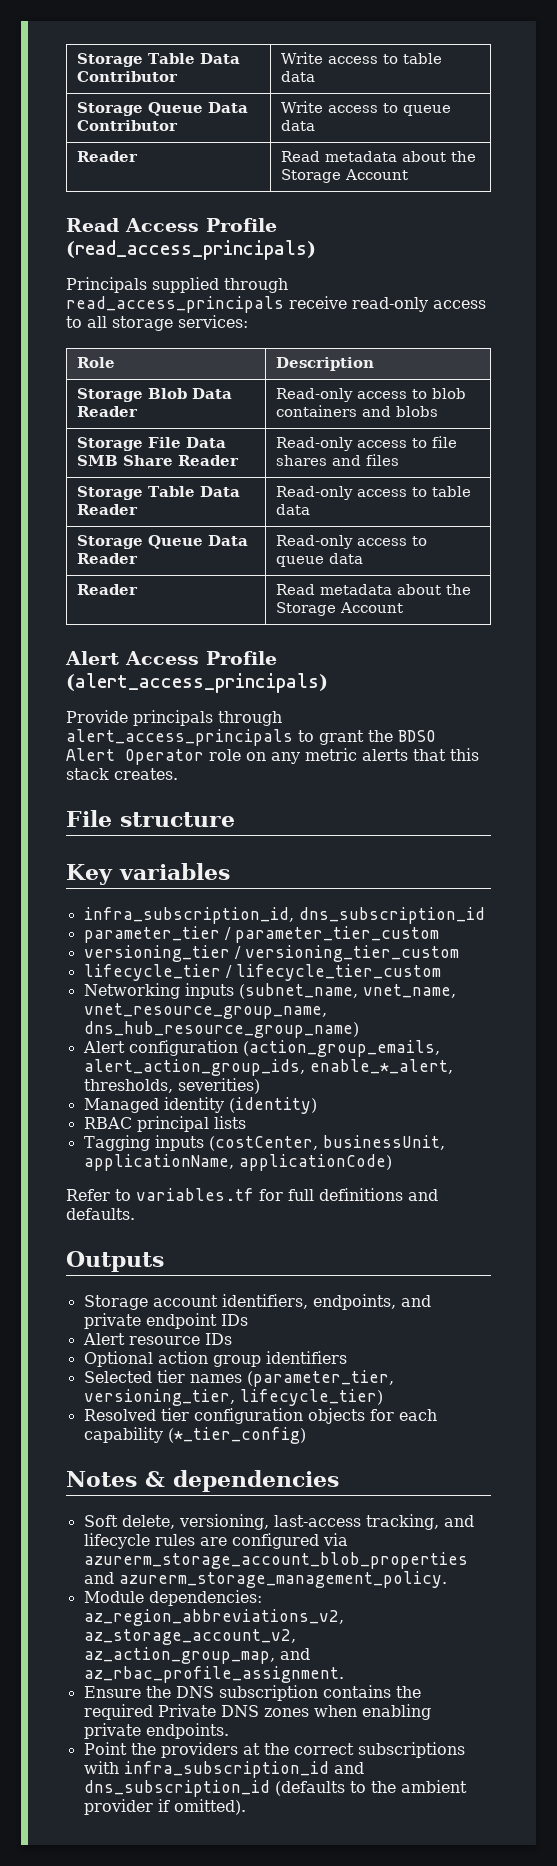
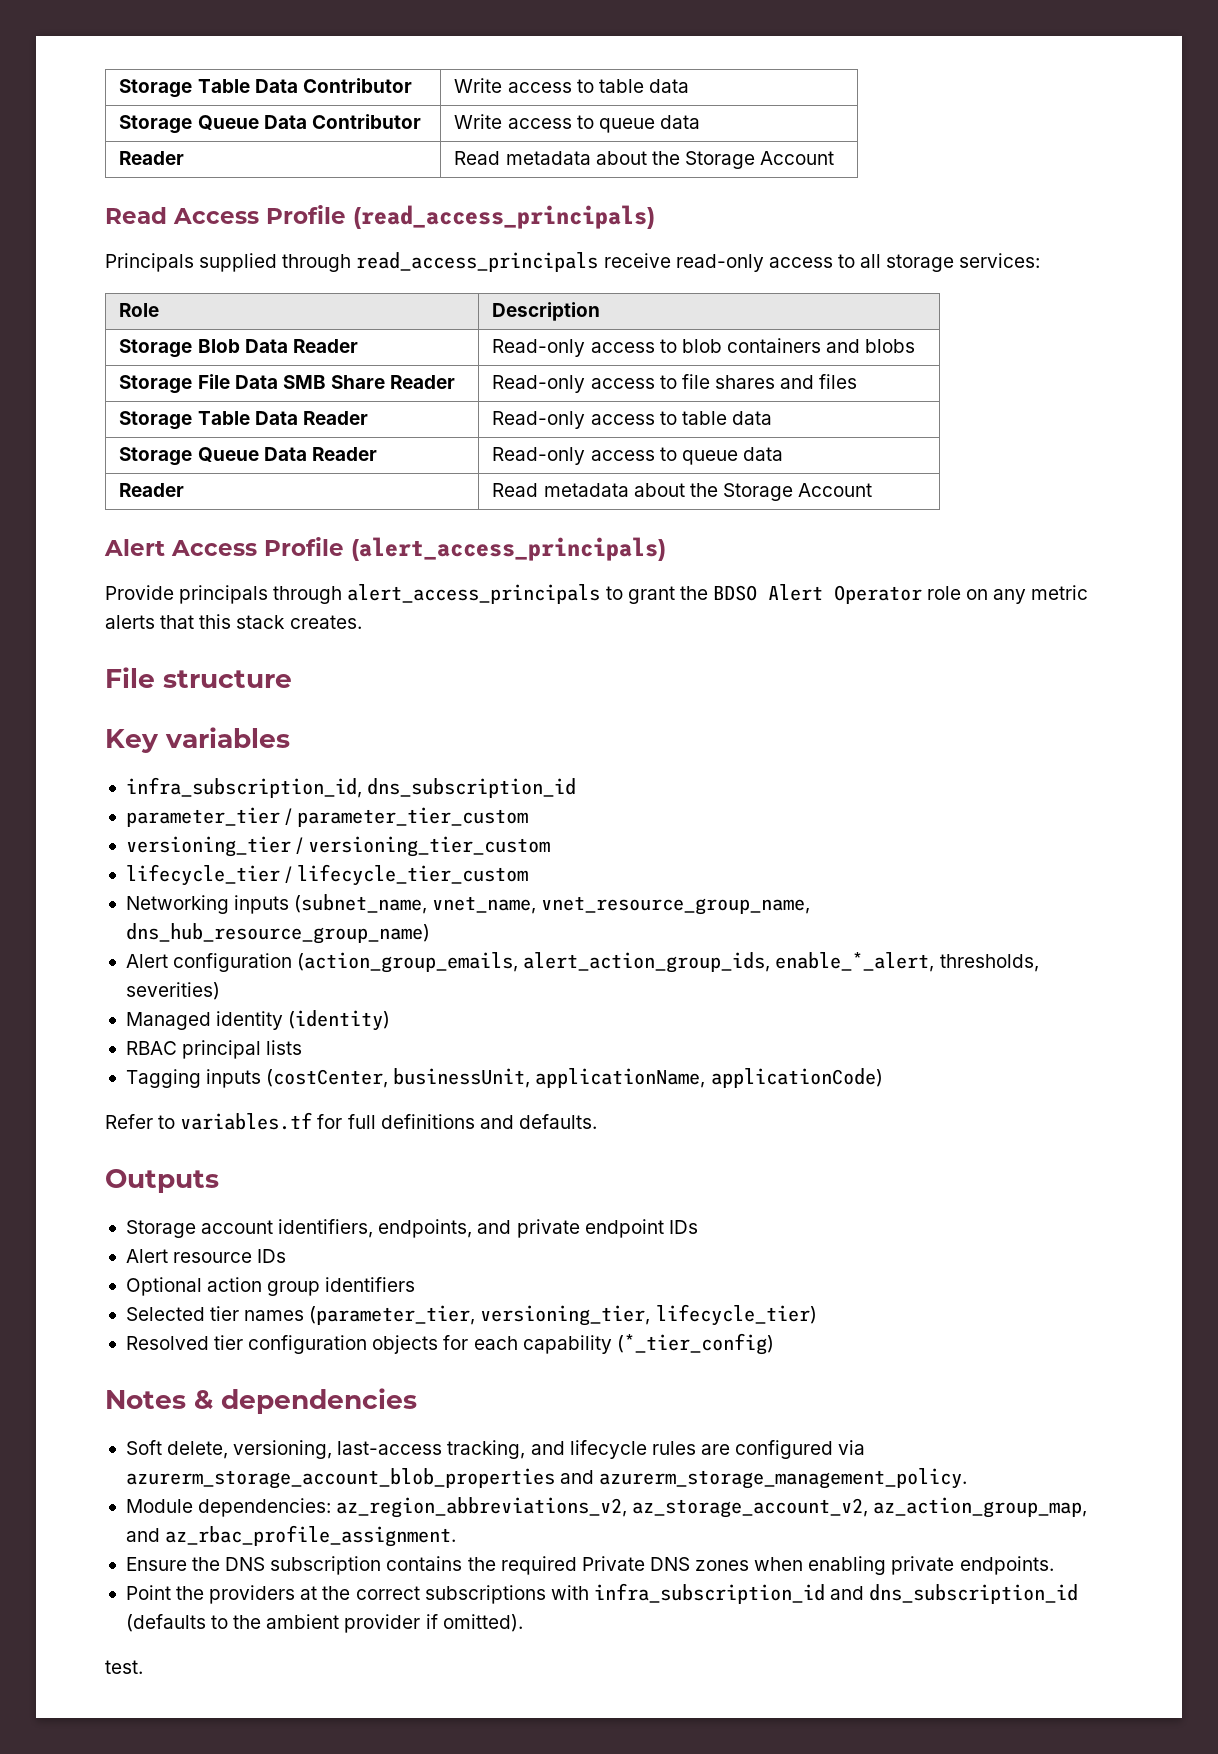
+ test.

